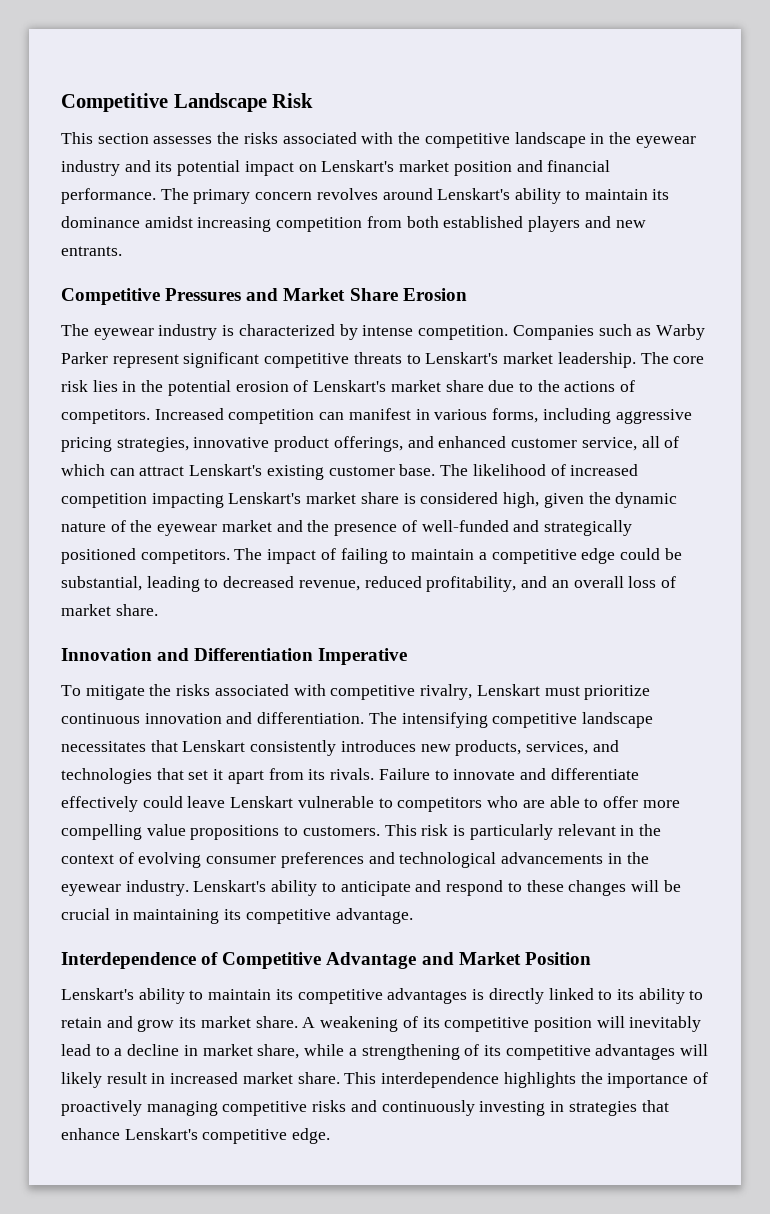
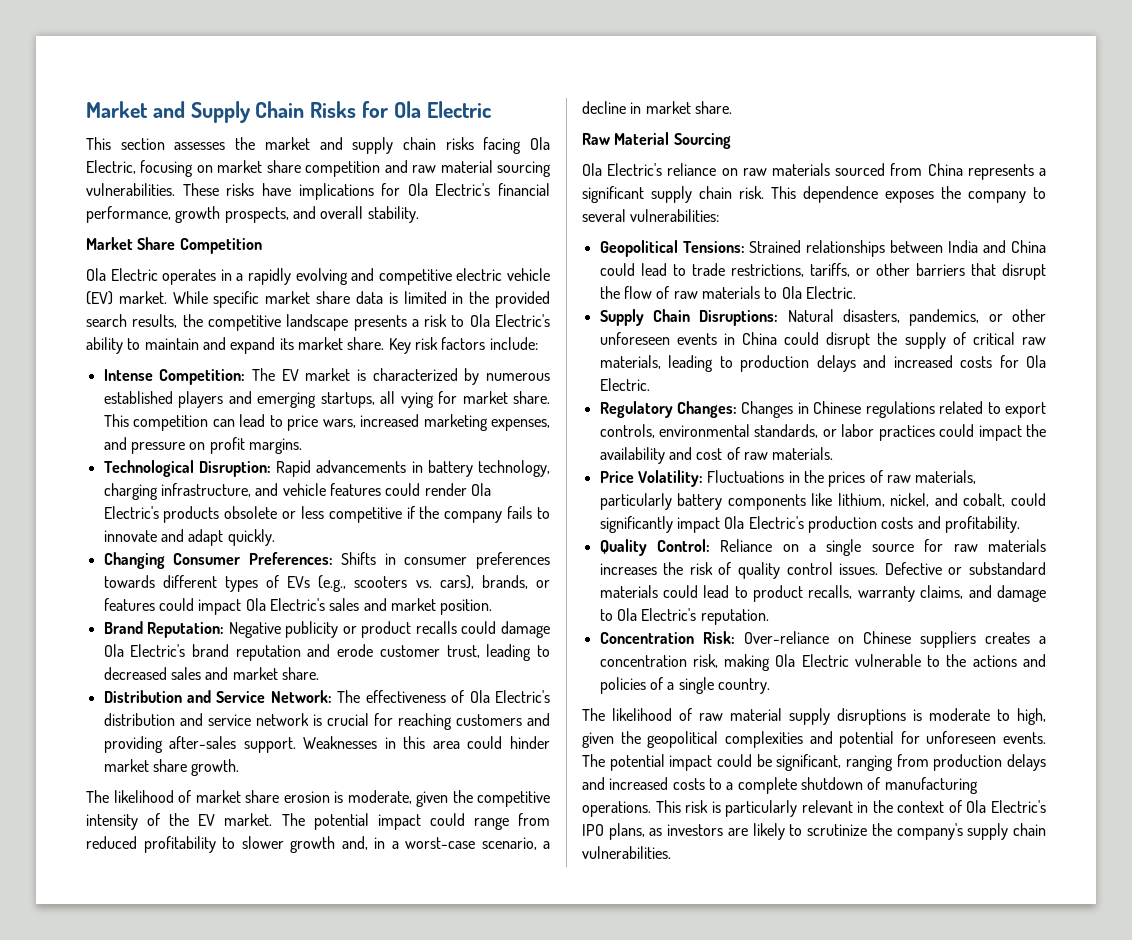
- Competitive Landscape Risk
- This section assesses the risks associated with the competitive landscape in the eyewear industry and its potential impact on Lenskart's market position and financial performance. The primary concern revolves around Lenskart's ability to maintain its dominance amidst increasing competition from both established players and new entrants.
- Competitive Pressures and Market Share Erosion
- The eyewear industry is characterized by intense competition. Companies such as Warby Parker represent significant competitive threats to Lenskart's market leadership. The core risk lies in the potential erosion of Lenskart's market share due to the actions of competitors. Increased competition can manifest in various forms, including aggressive pricing strategies, innovative product offerings, and enhanced customer service, all of which can attract Lenskart's existing customer base. The likelihood of increased competition impacting Lenskart's market share is considered high, given the dynamic nature of the eyewear market and the presence of well-funded and strategically positioned competitors. The impact of failing to maintain a competitive edge could be substantial, leading to decreased revenue, reduced profitability, and an overall loss of market share.
- Innovation and Differentiation Imperative
- To mitigate the risks associated with competitive rivalry, Lenskart must prioritize continuous innovation and differentiation. The intensifying competitive landscape necessitates that Lenskart consistently introduces new products, services, and technologies that set it apart from its rivals. Failure to innovate and differentiate effectively could leave Lenskart vulnerable to competitors who are able to offer more compelling value propositions to customers.
+ Market and Supply Chain Risks for Ola Electric
+ This section assesses the market and supply chain risks facing Ola Electric, focusing on market share competition and raw material sourcing vulnerabilities. These risks have implications for Ola Electric's financial performance, growth prospects, and overall stability.
+ Market Share Competition
+ Ola Electric operates in a rapidly evolving and competitive electric vehicle (EV) market. While specific market share data is limited in the provided search results, the competitive landscape presents a risk to Ola Electric's ability to maintain and expand its market share. Key risk factors include:
+ Intense Competition: The EV market is characterized by numerous established players and emerging startups, all vying for market share. This competition can lead to price wars, increased marketing expenses, and pressure on profit margins.
+ Technological Disruption: Rapid advancements in battery technology, charging infrastructure, and vehicle features could render Ola Electric's products obsolete or less competitive if the company fails to innovate and adapt quickly.
+ Changing Consumer Preferences: Shifts in consumer preferences towards different types of EVs (e.g., scooters vs. cars), brands, or features could impact Ola Electric's sales and market position.
+ Brand Reputation: Negative publicity or product recalls could damage Ola Electric's brand reputation and erode customer trust, leading to decreased sales and market share.
+ Distribution and Service Network: The effectiveness of Ola Electric's distribution and service network is crucial for reaching customers and providing after-sales support. Weaknesses in this area could hinder market share growth.
+ The likelihood of market share erosion is moderate, given the competitive intensity of the EV market. The potential impact could range from reduced profitability to slower growth and, in a worst-case scenario, a decline in market share.
+ Raw Material Sourcing
+ Ola Electric's reliance on raw materials sourced from China represents a significant supply chain risk. This dependence exposes the company to several vulnerabilities:
+ Geopolitical Tensions: Strained relationships between India and China could lead to trade restrictions, tariffs, or other barriers that disrupt the flow of raw materials to Ola Electric.
+ Supply Chain Disruptions: Natural disasters, pandemics, or other unforeseen events in China could disrupt the supply of critical raw materials, leading to production delays and increased costs for Ola Electric.
+ Regulatory Changes: Changes in Chinese regulations related to export controls, environmental standards, or labor practices could impact the availability and cost of raw materials.
+ Price Volatility: Fluctuations in the prices of raw materials, particularly battery components like lithium, nickel, and cobalt, could significantly impact Ola Electric's production costs and profitability.
+ Quality Control: Reliance on a single source for raw materials increases the risk of quality control issues. Defective or substandard materials could lead to product recalls, warranty claims, and damage to Ola Electric's reputation.
+ Concentration Risk: Over-reliance on Chinese suppliers creates a concentration risk, making Ola Electric vulnerable to the actions and policies of a single country.
+ The likelihood of raw material supply disruptions is moderate to high, given the geopolitical complexities and potential for unforeseen events. The potential impact could be significant, ranging from production delays and increased costs to a complete shutdown of manufacturing operations.
- This risk is particularly relevant in the context of evolving consumer preferences and technological advancements in the eyewear industry. Lenskart's ability to anticipate and respond to these changes will be crucial in maintaining its competitive advantage.
- Interdependence of Competitive Advantage and Market Position
- Lenskart's ability to maintain its competitive advantages is directly linked to its ability to retain and grow its market share. A weakening of its competitive position will inevitably lead to a decline in market share, while a strengthening of its competitive advantages will likely result in increased market share. This interdependence highlights the importance of proactively managing competitive risks and continuously investing in strategies that enhance Lenskart's competitive edge.
+ This risk is particularly relevant in the context of Ola Electric's IPO plans, as investors are likely to scrutinize the company's supply chain vulnerabilities.

